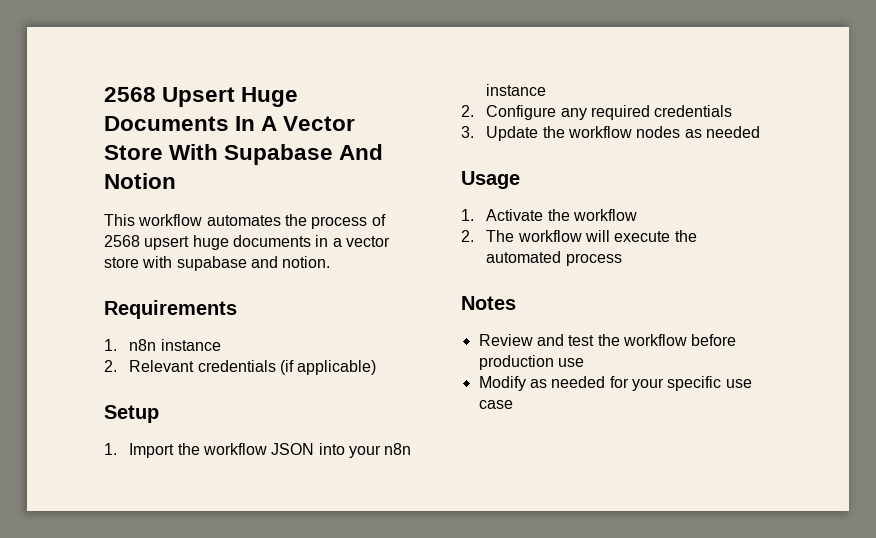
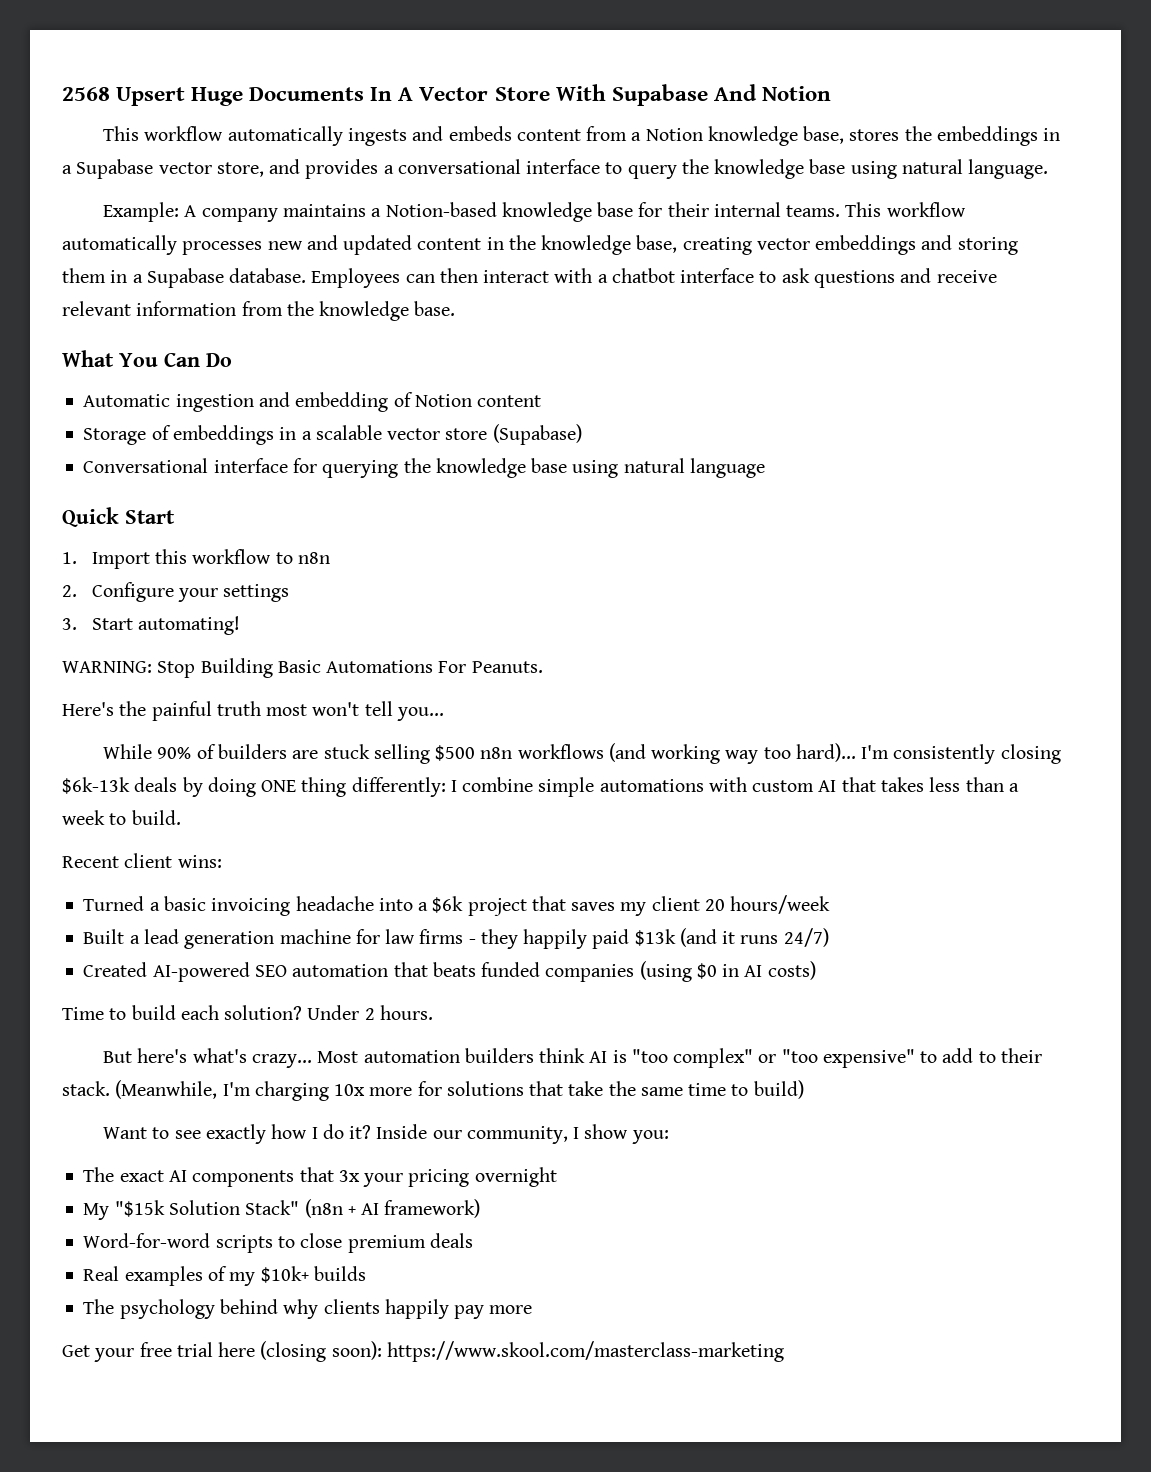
- This workflow automates the process of 2568 upsert huge documents in a vector store with supabase and notion.
- Requirements
- 1. n8n instance
- 2. Relevant credentials (if applicable)
- Setup
- 1. Import the workflow JSON into your n8n instance
+ This workflow automatically ingests and embeds content from a Notion knowledge base, stores the embeddings in a Supabase vector store, and provides a conversational interface to query the knowledge base using natural language.
+ Example: A company maintains a Notion-based knowledge base for their internal teams. This workflow automatically processes new and updated content in the knowledge base, creating vector embeddings and storing them in a Supabase database. Employees can then interact with a chatbot interface to ask questions and receive relevant information from the knowledge base.
+ What You Can Do
+ Automatic ingestion and embedding of Notion content
+ Storage of embeddings in a scalable vector store (Supabase)
+ Conversational interface for querying the knowledge base using natural language
+ Quick Start
+ 1. Import this workflow to n8n
- 2. Configure any required credentials
- 3. Update the workflow nodes as needed
- Usage
- 1. Activate the workflow
- 2. The workflow will execute the automated process
- Notes
- Review and test the workflow before production use
- Modify as needed for your specific use case
+ 2. Configure your settings
+ 3. Start automating!
+ WARNING: Stop Building Basic Automations For Peanuts.
+ Here's the painful truth most won't tell you...
+ While 90% of builders are stuck selling $500 n8n workflows (and working way too hard)... I'm consistently closing $6k-13k deals by doing ONE thing differently: I combine simple automations with custom AI that takes less than a week to build.
+ Recent client wins:
+ Turned a basic invoicing headache into a $6k project that saves my client 20 hours/week
+ Built a lead generation machine for law firms - they happily paid $13k (and it runs 24/7)
+ Created AI-powered SEO automation that beats funded companies (using $0 in AI costs)
+ Time to build each solution? Under 2 hours.
+ But here's what's crazy... Most automation builders think AI is "too complex" or "too expensive" to add to their stack. (Meanwhile, I'm charging 10x more for solutions that take the same time to build)
+ Want to see exactly how I do it? Inside our community, I show you:
+ The exact AI components that 3x your pricing overnight
+ My "$15k Solution Stack" (n8n + AI framework)
+ Word-for-word scripts to close premium deals
+ Real examples of my $10k+ builds
+ The psychology behind why clients happily pay more
+ Get your free trial here (closing soon): https://www.skool.com/masterclass-marketing

